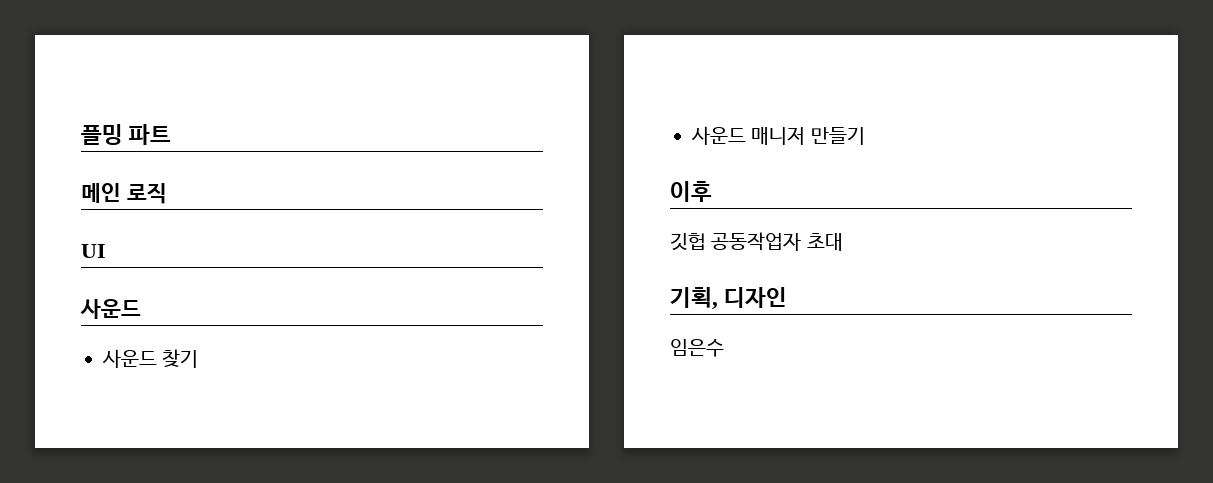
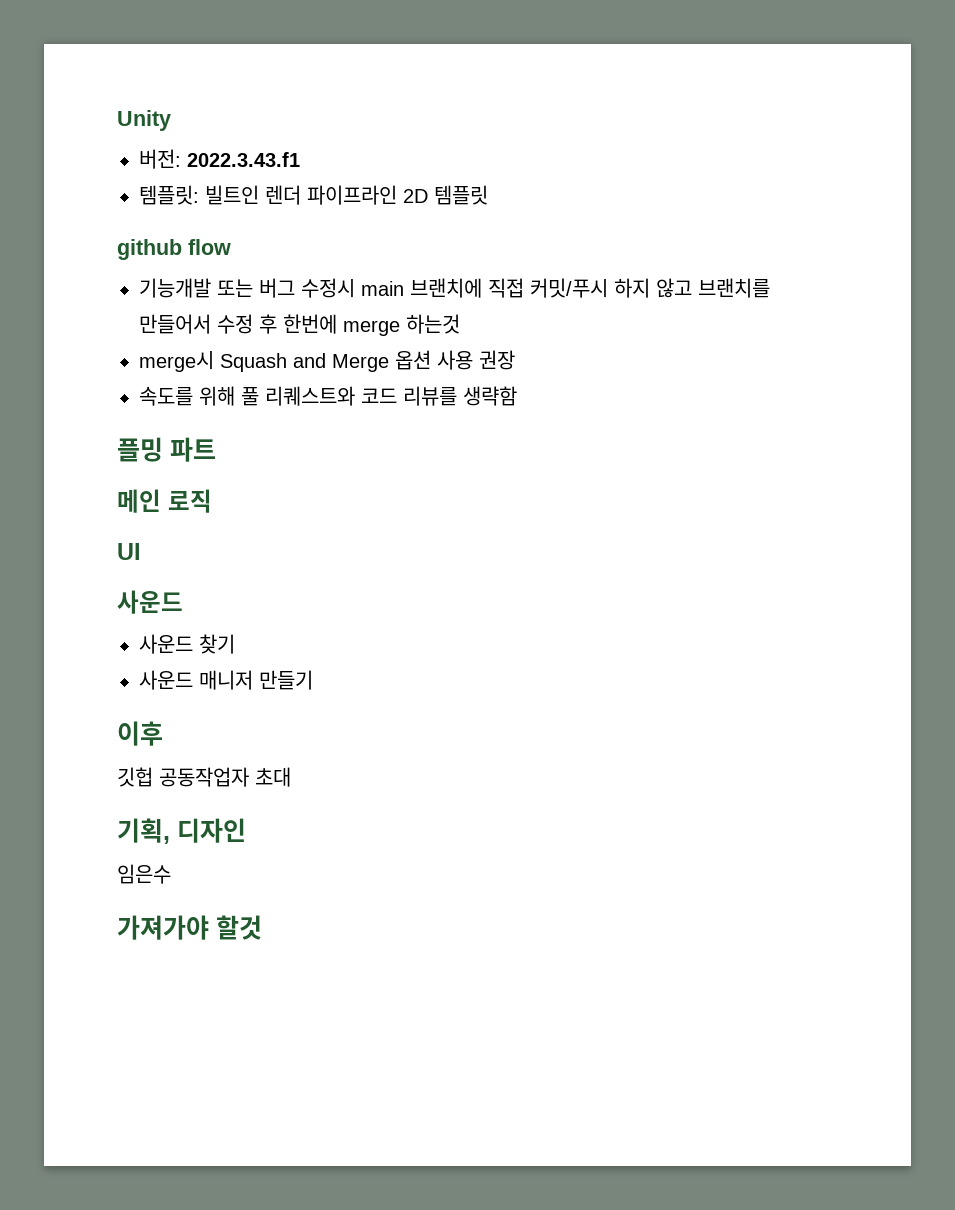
+ Unity
+ 버전: 2022.3.43.f1
+ 템플릿: 빌트인 렌더 파이프라인 2D 템플릿
+ github flow
+ 기능개발 또는 버그 수정시 main 브랜치에 직접 커밋/푸시 하지 않고 브랜치를 만들어서 수정 후 한번에 merge 하는것
+ merge시 Squash and Merge 옵션 사용 권장
+ 속도를 위해 풀 리퀘스트와 코드 리뷰를 생략함
+ 가져가야 할것

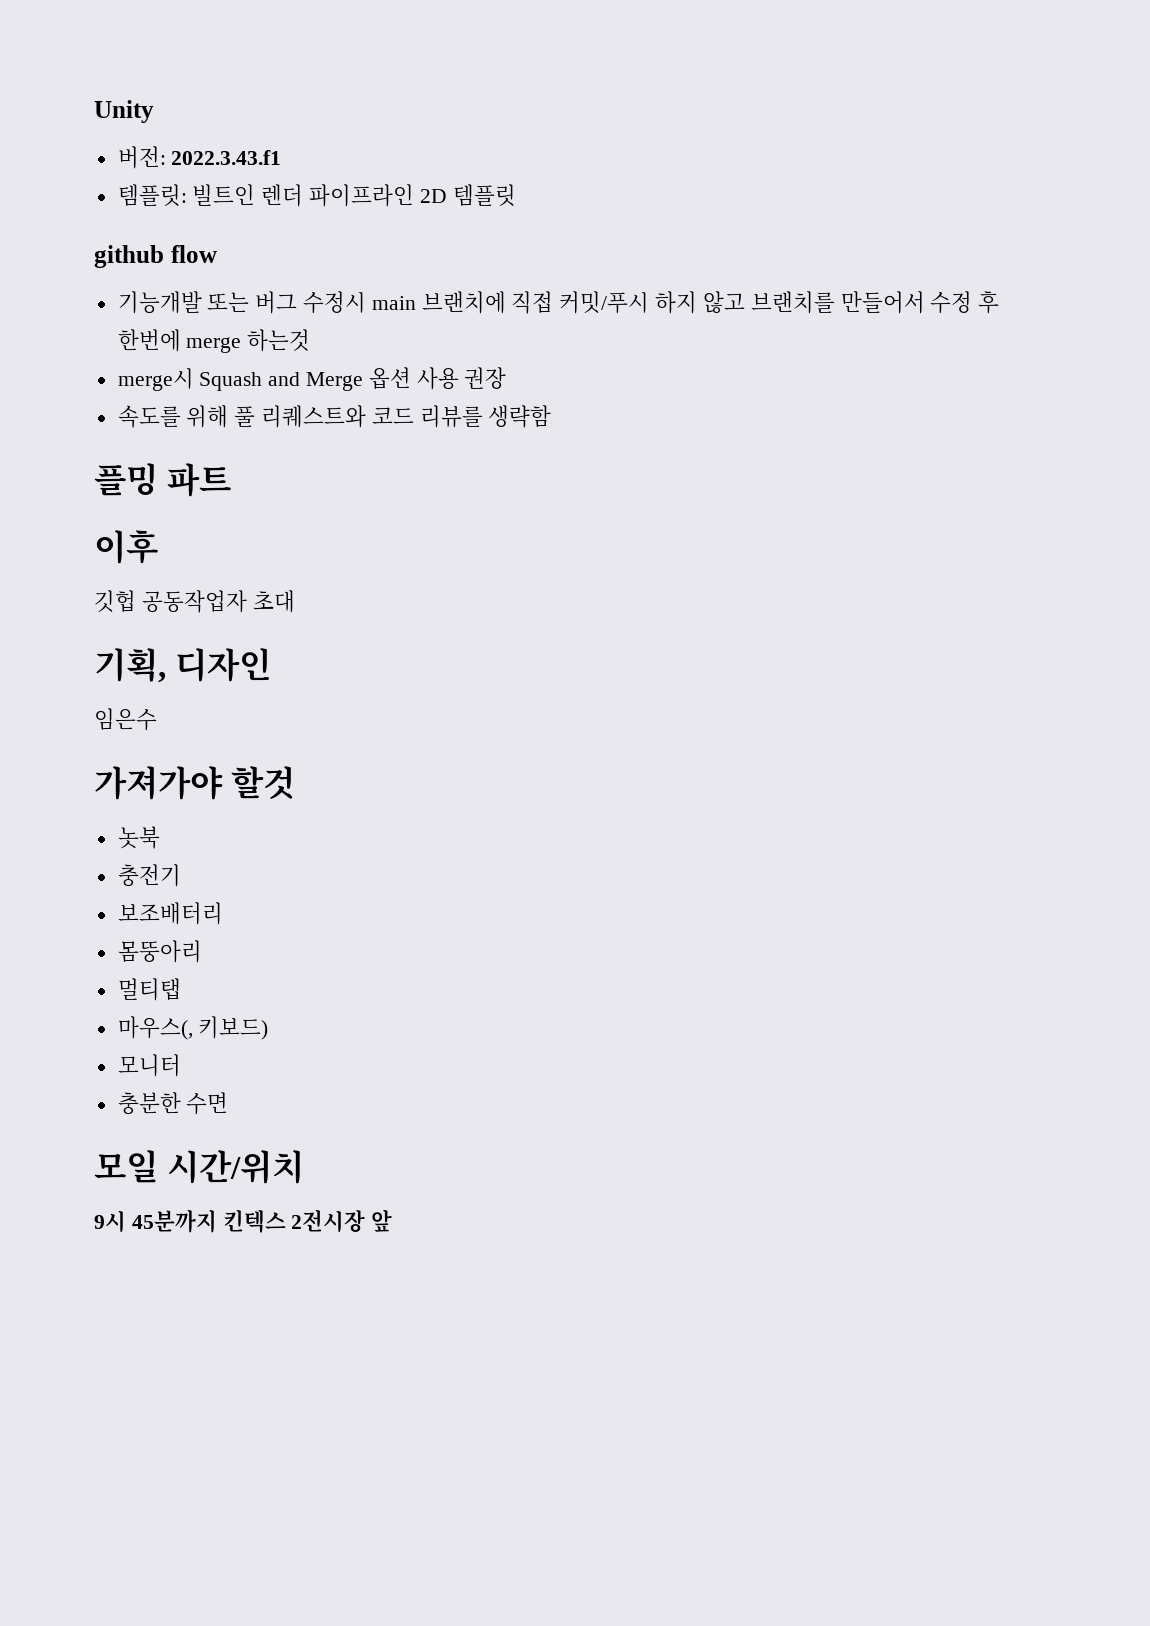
- 메인 로직
- UI
- 사운드
- 사운드 찾기
- 사운드 매니저 만들기
+ 놋북
+ 충전기
+ 보조배터리
+ 몸뚱아리
+ 멀티탭
+ 마우스(, 키보드)
+ 모니터
+ 충분한 수면
+ 모일 시간/위치
+ 9시 45분까지 킨텍스 2전시장 앞

